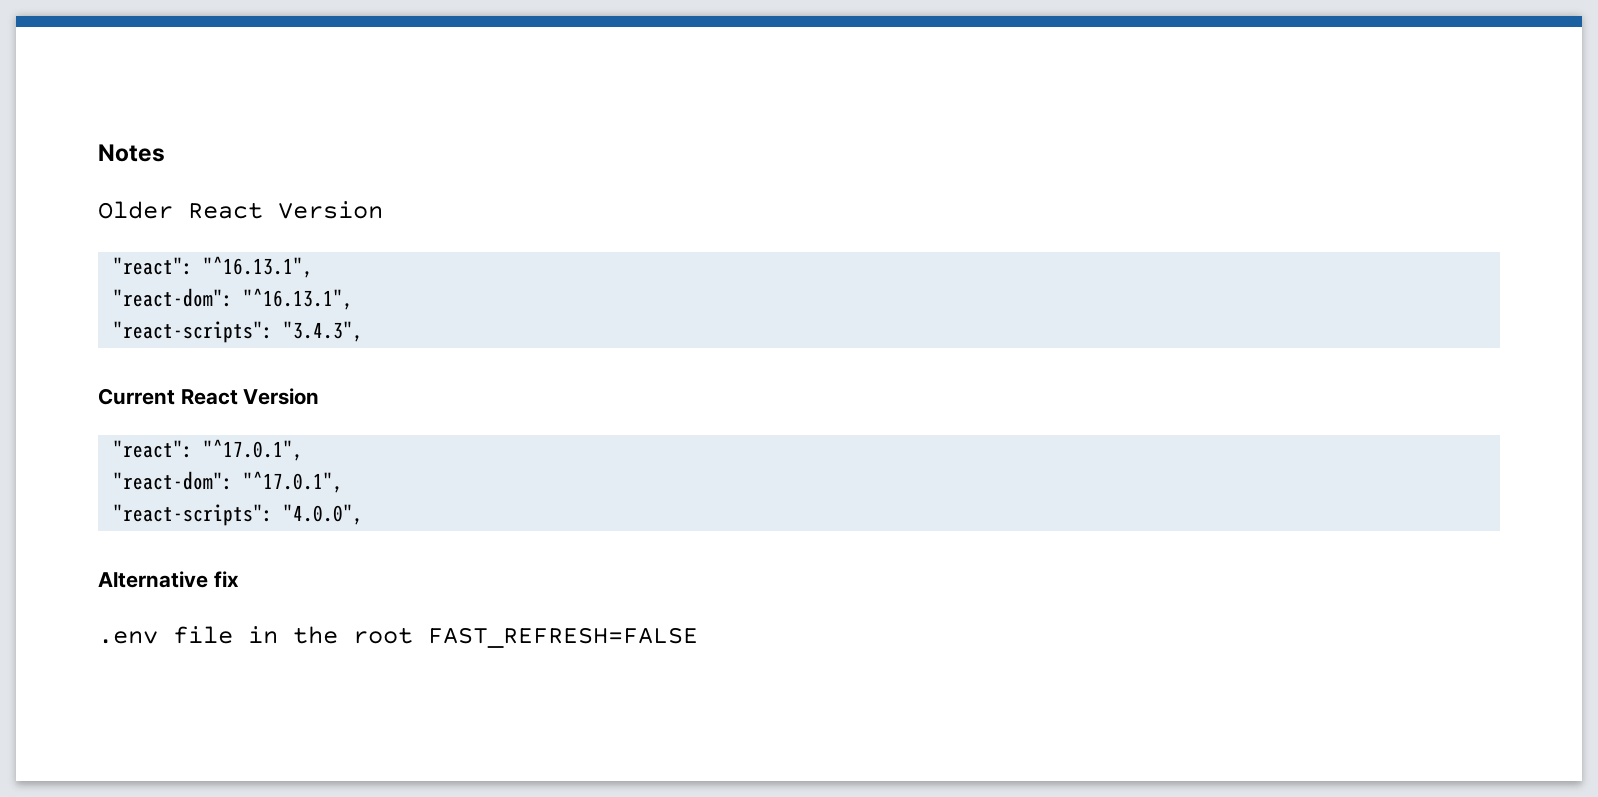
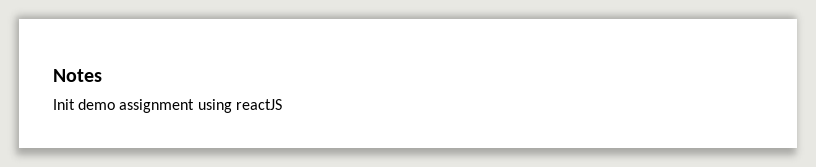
- Older React Version
- "react": "^16.13.1",
- "react-dom": "^16.13.1",
- "react-scripts": "3.4.3",
- Current React Version
- "react": "^17.0.1",
- "react-dom": "^17.0.1",
- "react-scripts": "4.0.0",
- Alternative fix
- .env file in the root FAST_REFRESH=FALSE
+ Init demo assignment using reactJS

